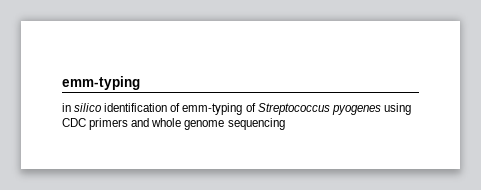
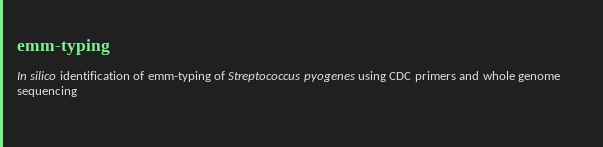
- in silico identification of emm-typing of Streptococcus pyogenes using CDC primers and whole genome sequencing
+ In silico identification of emm-typing of Streptococcus pyogenes using CDC primers and whole genome sequencing

